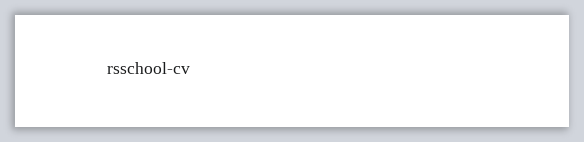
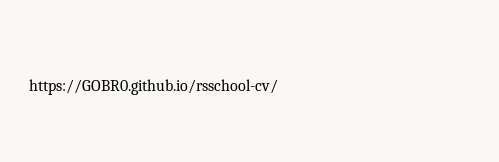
- rsschool-cv
+ https://GOBR0.github.io/rsschool-cv/

